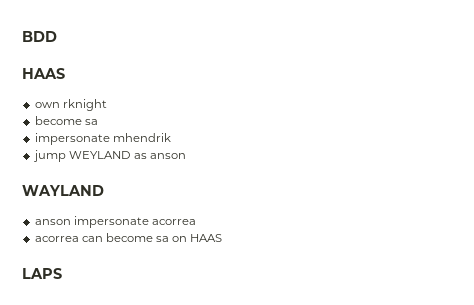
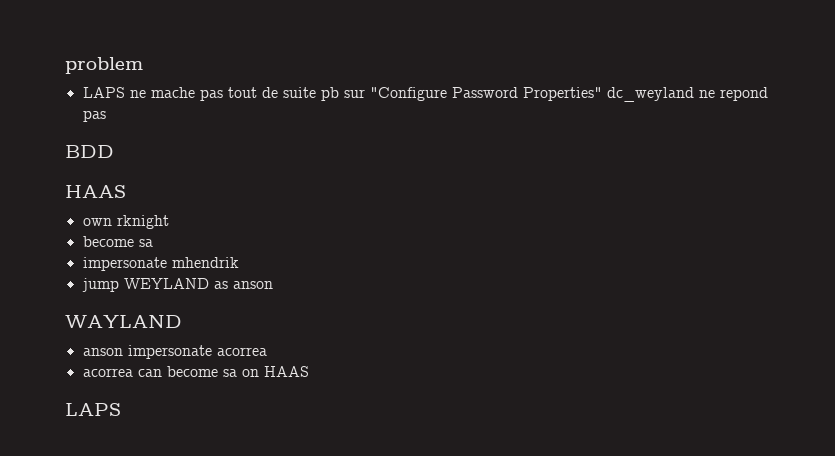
+ problem
+ LAPS ne mache pas tout de suite pb sur "Configure Password Properties" dc_weyland ne repond pas

